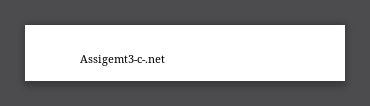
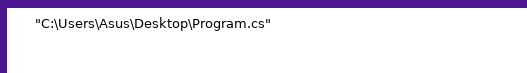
- Assigemt3-c-.net
+ "C:\Users\Asus\Desktop\Program.cs"

